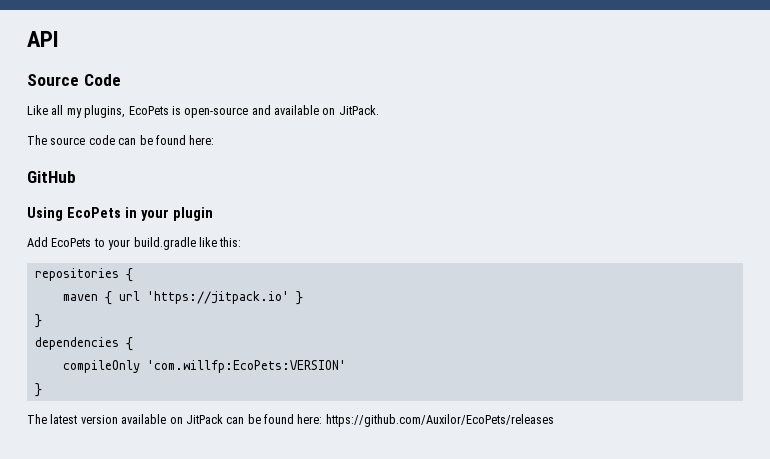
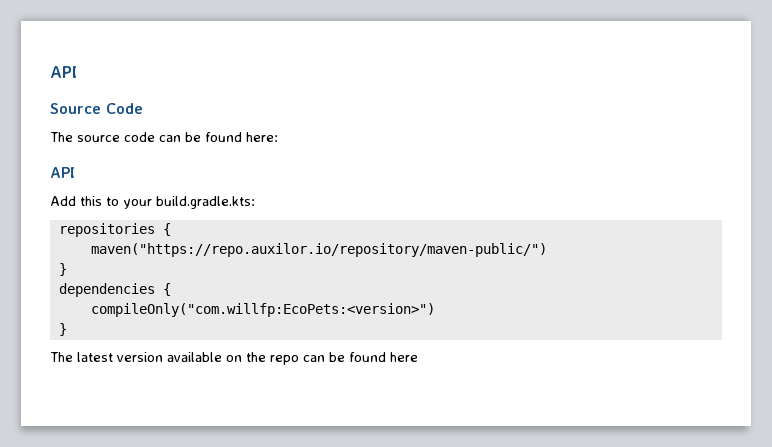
- Like all my plugins, EcoPets is open-source and available on JitPack.
  The source code can be found here:
- GitHub
- Using EcoPets in your plugin
+ API
- Add EcoPets to your build.gradle like this:
+ Add this to your build.gradle.kts:
- maven { url 'https://jitpack.io' }
+ maven("https://repo.auxilor.io/repository/maven-public/")
- compileOnly 'com.willfp:EcoPets:VERSION'
+ compileOnly("com.willfp:EcoPets:<version>")
- The latest version available on JitPack can be found here: https://github.com/Auxilor/EcoPets/releases
+ The latest version available on the repo can be found here

